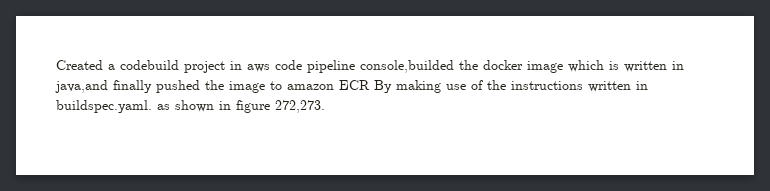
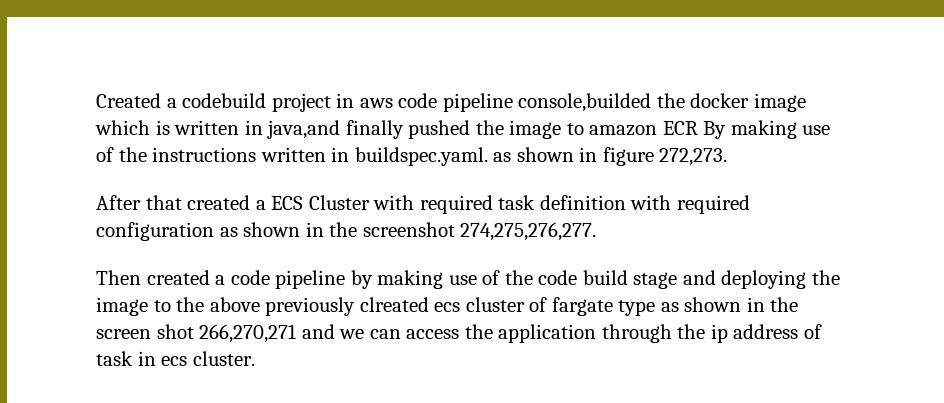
+ After that created a ECS Cluster with required task definition with required configuration as shown in the screenshot 274,275,276,277.
+ Then created a code pipeline by making use of the code build stage and deploying the image to the above previously clreated ecs cluster of fargate type as shown in the screen shot 266,270,271 and we can access the application through the ip address of task in ecs cluster.

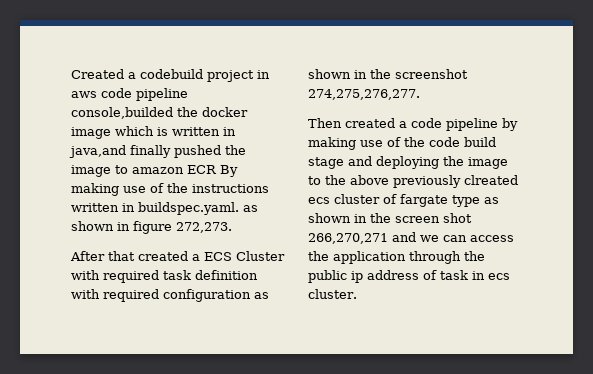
- Then created a code pipeline by making use of the code build stage and deploying the image to the above previously clreated ecs cluster of fargate type as shown in the screen shot 266,270,271 and we can access the application through the ip address of task in ecs cluster.
+ Then created a code pipeline by making use of the code build stage and deploying the image to the above previously clreated ecs cluster of fargate type as shown in the screen shot 266,270,271 and we can access the application through the public ip address of task in ecs cluster.

